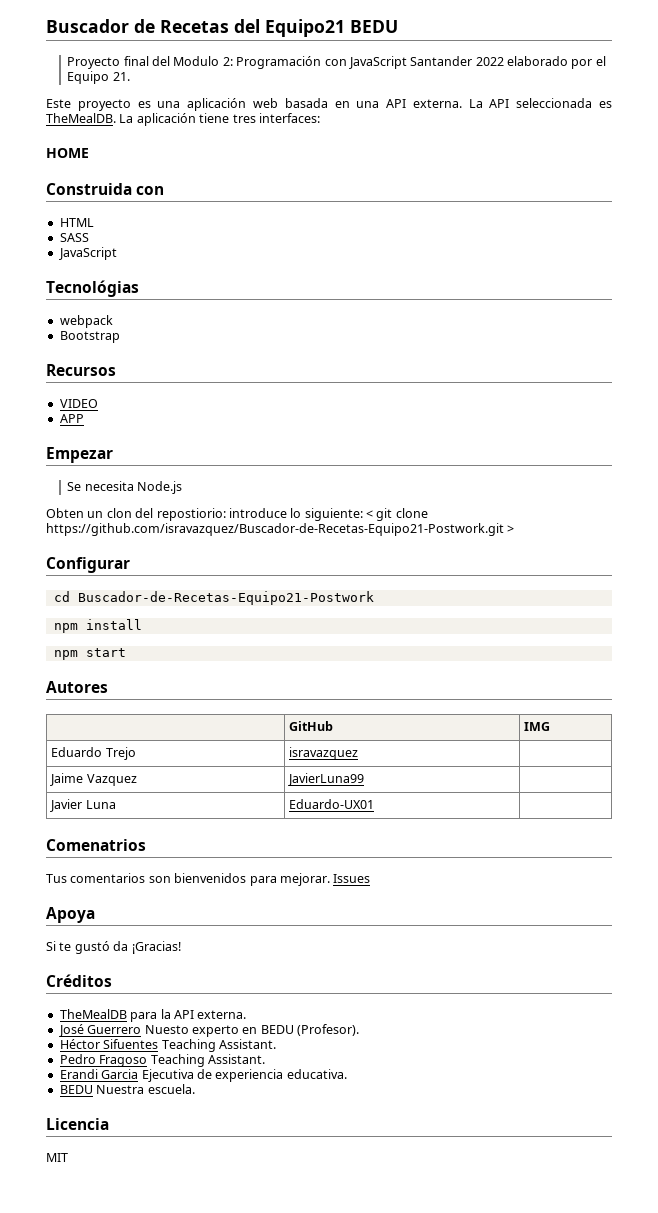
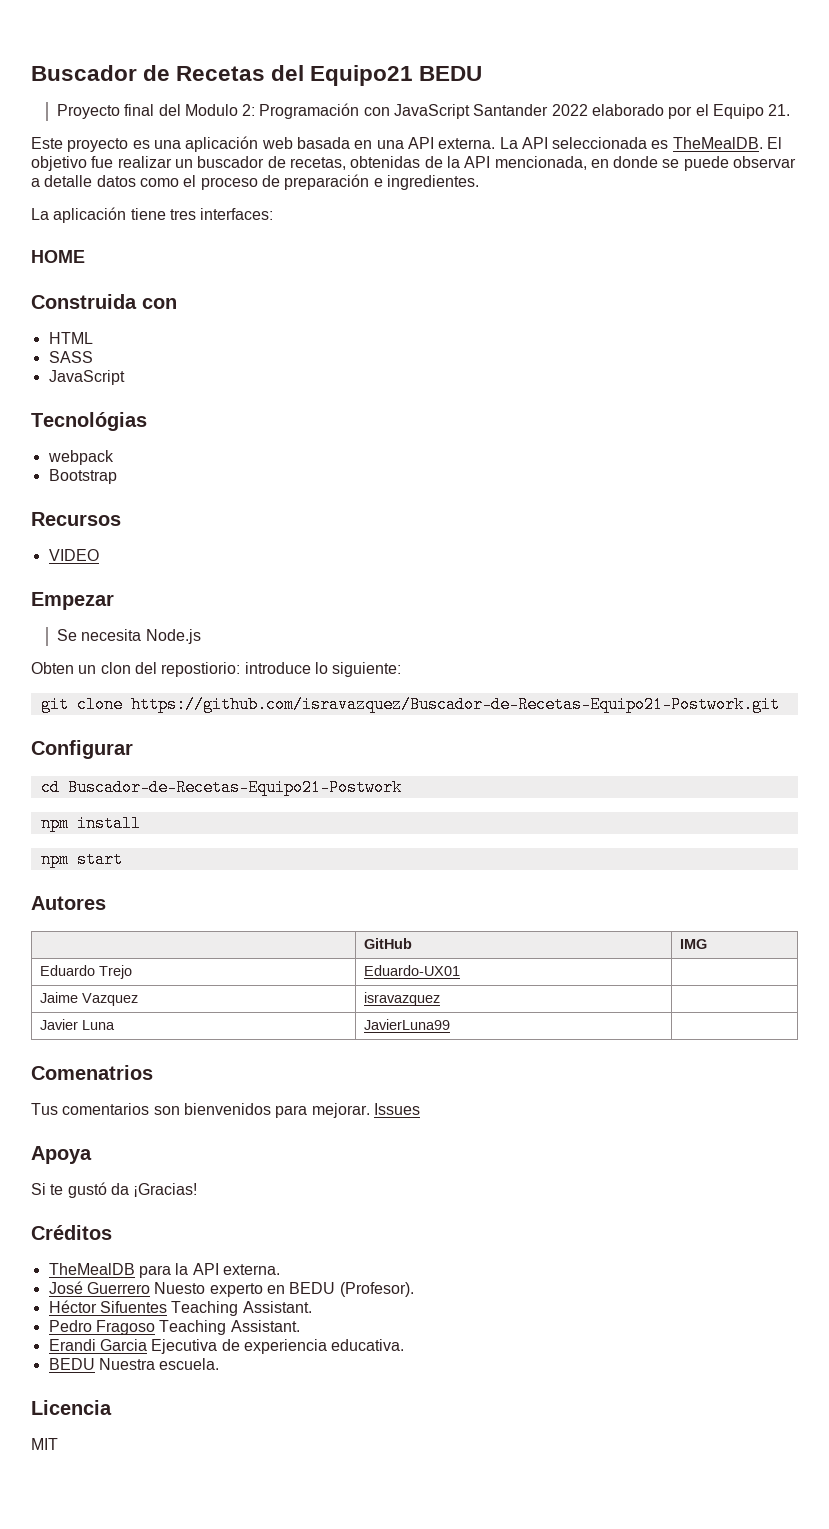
- La API seleccionada es TheMealDB. La aplicación tiene tres interfaces:
+ La API seleccionada es TheMealDB. El objetivo fue realizar un buscador de recetas, obtenidas de la API mencionada, en donde se puede observar a detalle datos como el proceso de preparación e ingredientes.
+ La aplicación tiene tres interfaces:
- APP
- Obten un clon del repostiorio: introduce lo siguiente: < git clone https://github.com/isravazquez/Buscador-de-Recetas-Equipo21-Postwork.git >
+ Obten un clon del repostiorio: introduce lo siguiente:
+ git clone https://github.com/isravazquez/Buscador-de-Recetas-Equipo21-Postwork.git
- Eduardo Trejo | isravazquez |
+ Eduardo Trejo | Eduardo-UX01 |
- Jaime Vazquez | JavierLuna99 |
+ Jaime Vazquez | isravazquez |
- Javier Luna | Eduardo-UX01 |
+ Javier Luna | JavierLuna99 |

